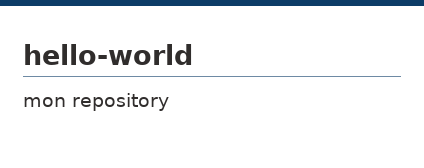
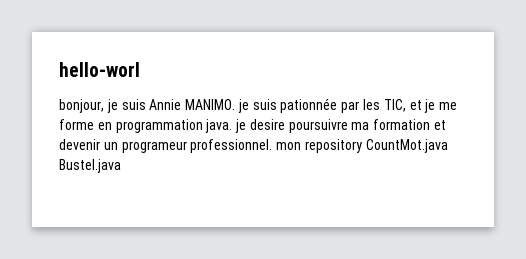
- hello-world
- mon repository
+ hello-worl
+ bonjour, je suis Annie MANIMO. je suis pationnée par les TIC, et je me forme en programmation java. je desire poursuivre ma formation et devenir un programeur professionnel. mon repository CountMot.java Bustel.java

